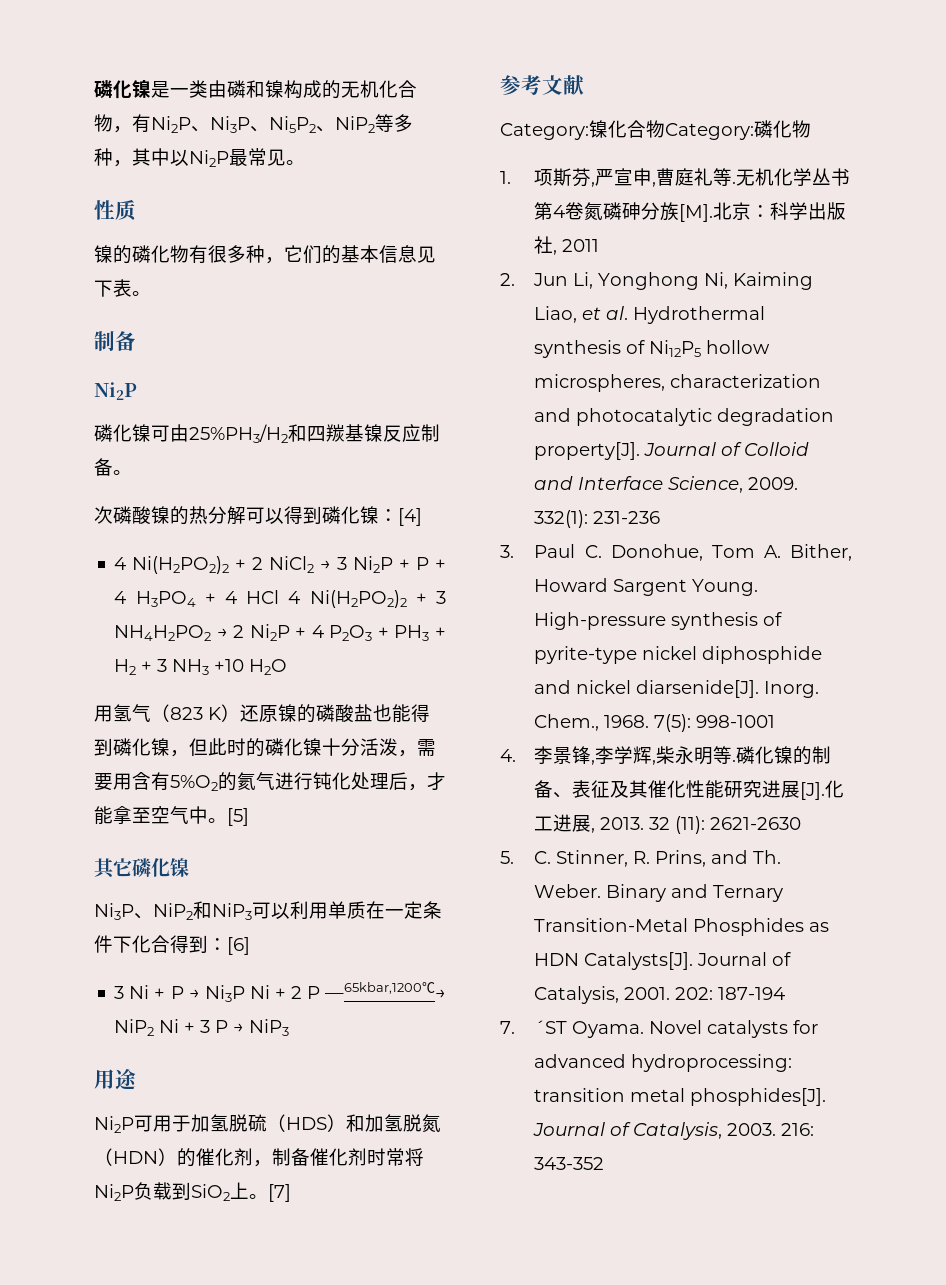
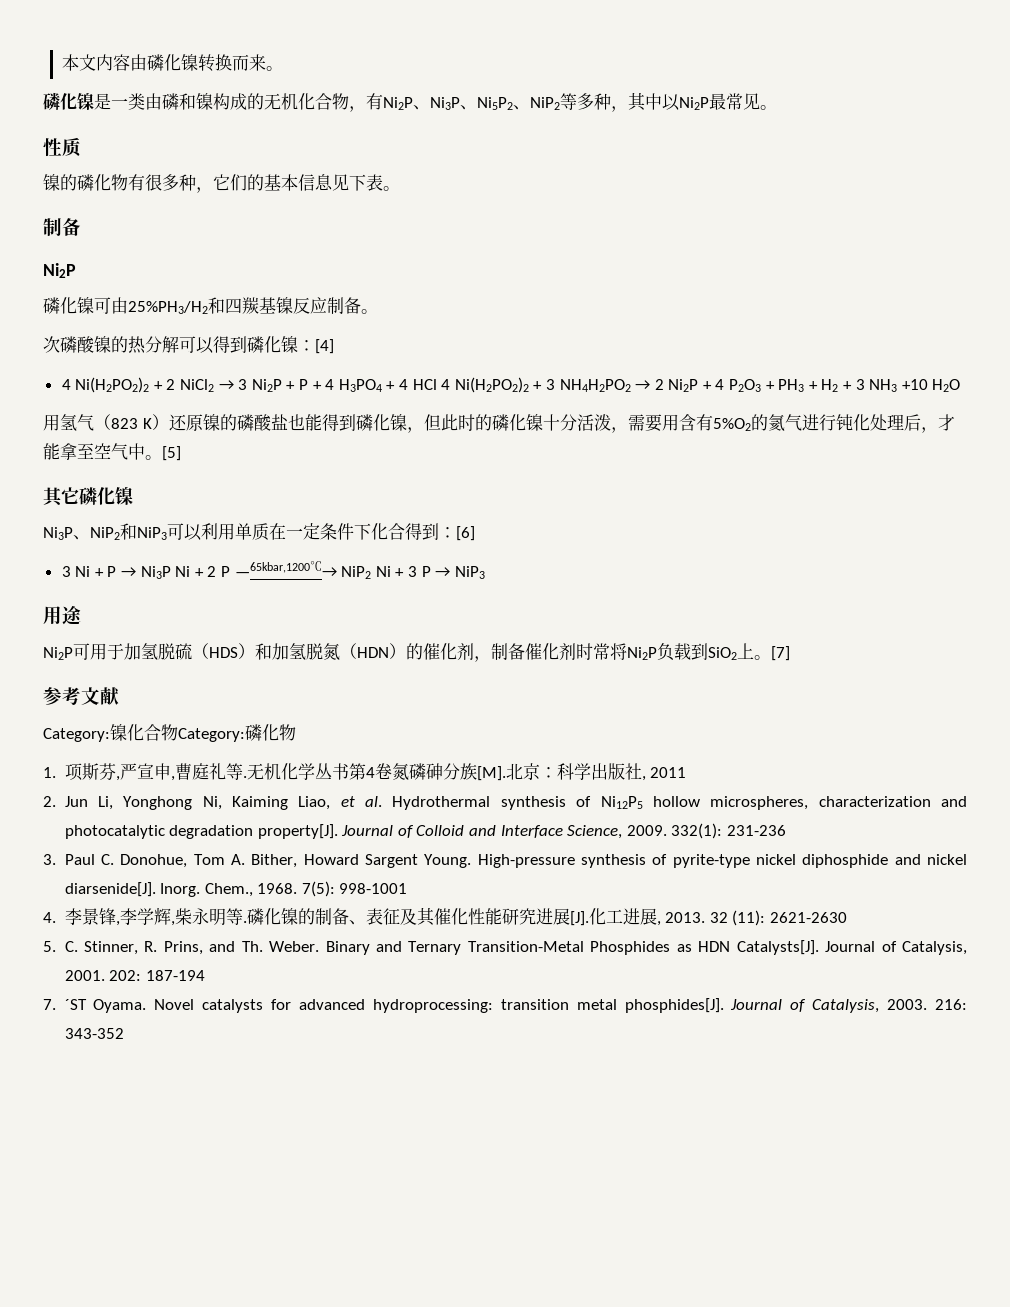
+ 本文内容由磷化镍转换而来。

